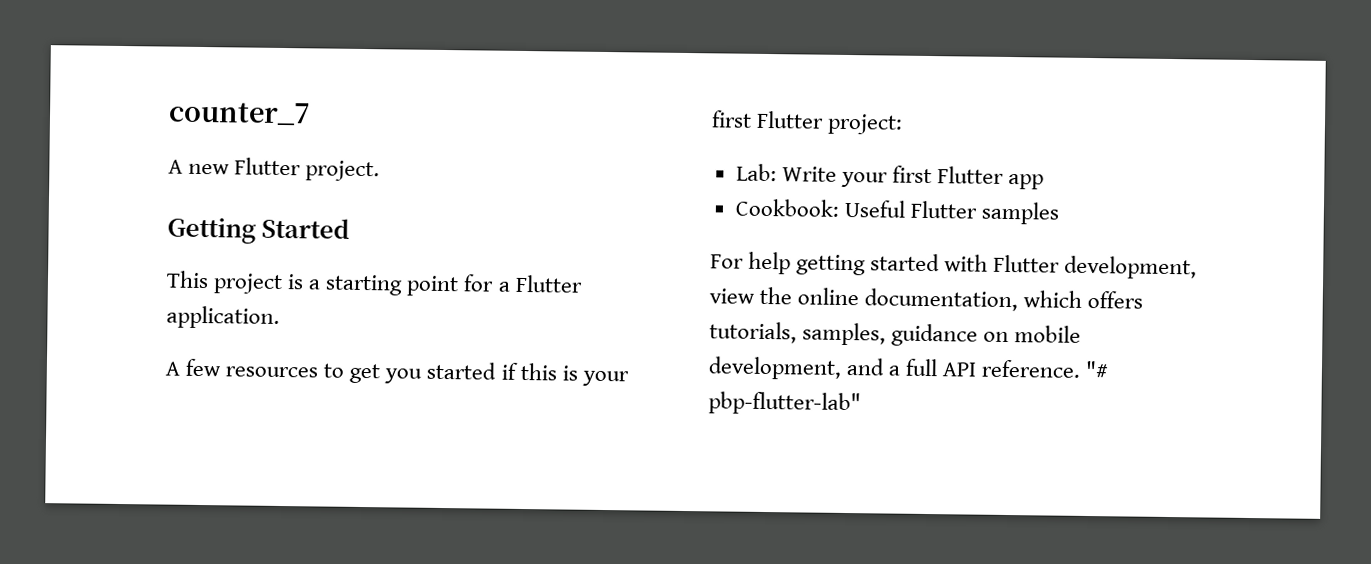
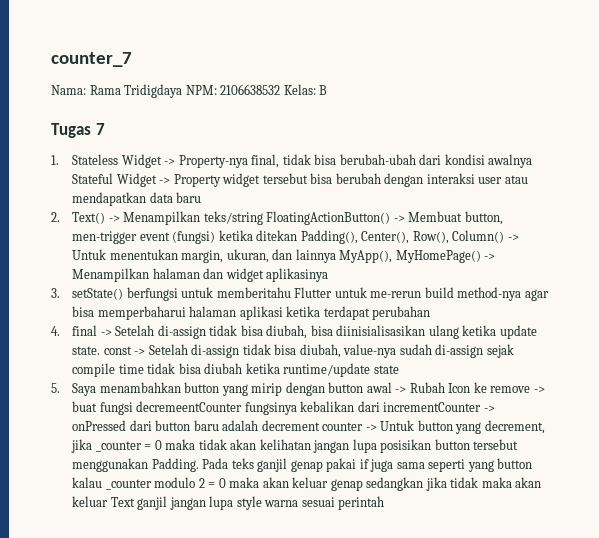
- A new Flutter project.
- Getting Started
- This project is a starting point for a Flutter application.
- A few resources to get you started if this is your first Flutter project:
- Lab: Write your first Flutter app
- Cookbook: Useful Flutter samples
- For help getting started with Flutter development, view the online documentation, which offers tutorials, samples, guidance on mobile development, and a full API reference. "# pbp-flutter-lab"
+ Nama: Rama Tridigdaya NPM: 2106638532 Kelas: B
+ Tugas 7
+ 1. Stateless Widget -> Property-nya final, tidak bisa berubah-ubah dari kondisi awalnya Stateful Widget -> Property widget tersebut bisa berubah dengan interaksi user atau mendapatkan data baru
+ 2. Text() -> Menampilkan teks/string FloatingActionButton() -> Membuat button, men-trigger event (fungsi) ketika ditekan Padding(), Center(), Row(), Column() -> Untuk menentukan margin, ukuran, dan lainnya MyApp(), MyHomePage() -> Menampilkan halaman dan widget aplikasinya
+ 3. setState() berfungsi untuk memberitahu Flutter untuk me-rerun build method-nya agar bisa memperbaharui halaman aplikasi ketika terdapat perubahan
+ 4. final -> Setelah di-assign tidak bisa diubah, bisa diinisialisasikan ulang ketika update state. const -> Setelah di-assign tidak bisa diubah, value-nya sudah di-assign sejak compile time tidak bisa diubah ketika runtime/update state
+ 5. Saya menambahkan button yang mirip dengan button awal -> Rubah Icon ke remove -> buat fungsi decremeentCounter fungsinya kebalikan dari incrementCounter -> onPressed dari button baru adalah decrement counter -> Untuk button yang decrement, jika _counter = 0 maka tidak akan kelihatan jangan lupa posisikan button tersebut menggunakan Padding. Pada teks ganjil genap pakai if juga sama seperti yang button kalau _counter modulo 2 = 0 maka akan keluar genap sedangkan jika tidak maka akan keluar Text ganjil jangan lupa style warna sesuai perintah

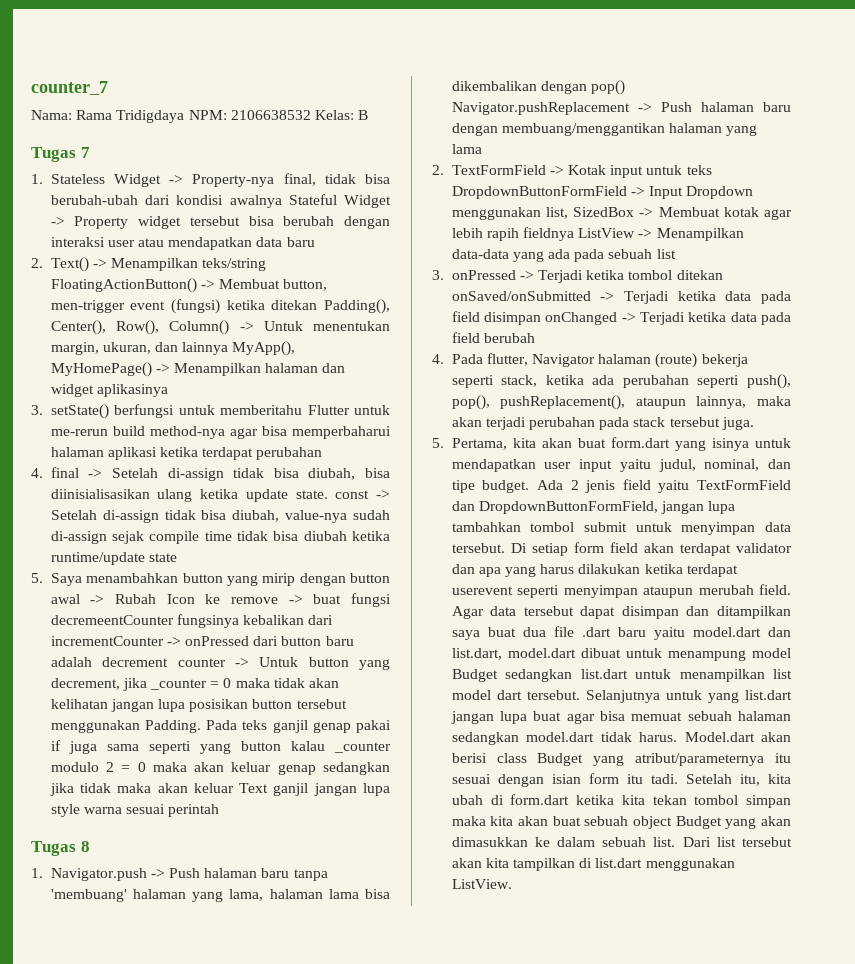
+ Tugas 8
+ 1. Navigator.push -> Push halaman baru tanpa 'membuang' halaman yang lama, halaman lama bisa dikembalikan dengan pop() Navigator.pushReplacement -> Push halaman baru dengan membuang/menggantikan halaman yang lama
+ 2. TextFormField -> Kotak input untuk teks DropdownButtonFormField -> Input Dropdown menggunakan list, SizedBox -> Membuat kotak agar lebih rapih fieldnya ListView -> Menampilkan data-data yang ada pada sebuah list
+ 3. onPressed -> Terjadi ketika tombol ditekan onSaved/onSubmitted -> Terjadi ketika data pada field disimpan onChanged -> Terjadi ketika data pada field berubah
+ 4. Pada flutter, Navigator halaman (route) bekerja seperti stack, ketika ada perubahan seperti push(), pop(), pushReplacement(), ataupun lainnya, maka akan terjadi perubahan pada stack tersebut juga.
+ 5. Pertama, kita akan buat form.dart yang isinya untuk mendapatkan user input yaitu judul, nominal, dan tipe budget. Ada 2 jenis field yaitu TextFormField dan DropdownButtonFormField, jangan lupa tambahkan tombol submit untuk menyimpan data tersebut. Di setiap form field akan terdapat validator dan apa yang harus dilakukan ketika terdapat userevent seperti menyimpan ataupun merubah field. Agar data tersebut dapat disimpan dan ditampilkan saya buat dua file .dart baru yaitu model.dart dan list.dart, model.dart dibuat untuk menampung model Budget sedangkan list.dart untuk menampilkan list model dart tersebut. Selanjutnya untuk yang list.dart jangan lupa buat agar bisa memuat sebuah halaman sedangkan model.dart tidak harus. Model.dart akan berisi class Budget yang atribut/parameternya itu sesuai dengan isian form itu tadi. Setelah itu, kita ubah di form.dart ketika kita tekan tombol simpan maka kita akan buat sebuah object Budget yang akan dimasukkan ke dalam sebuah list. Dari list tersebut akan kita tampilkan di list.dart menggunakan ListView.

